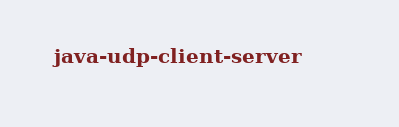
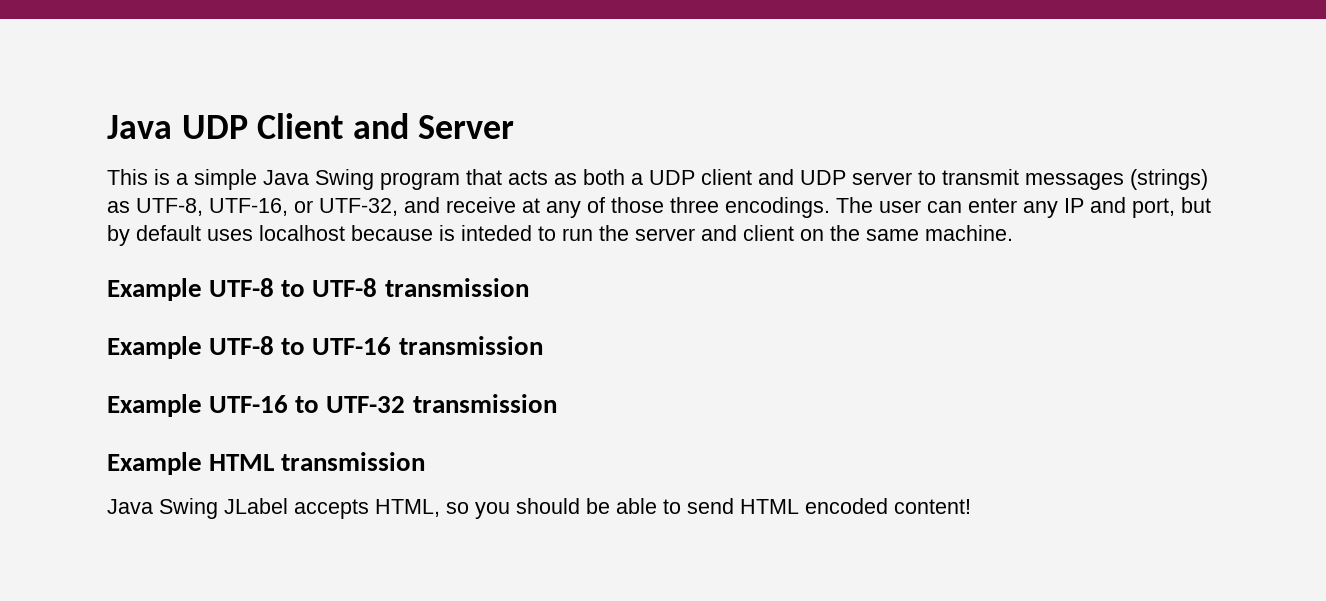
- java-udp-client-server
+ Java UDP Client and Server
+ This is a simple Java Swing program that acts as both a UDP client and UDP server to transmit messages (strings) as UTF-8, UTF-16, or UTF-32, and receive at any of those three encodings. The user can enter any IP and port, but by default uses localhost because is inteded to run the server and client on the same machine.
+ Example UTF-8 to UTF-8 transmission
+ Example UTF-8 to UTF-16 transmission
+ Example UTF-16 to UTF-32 transmission
+ Example HTML transmission
+ Java Swing JLabel accepts HTML, so you should be able to send HTML encoded content!

